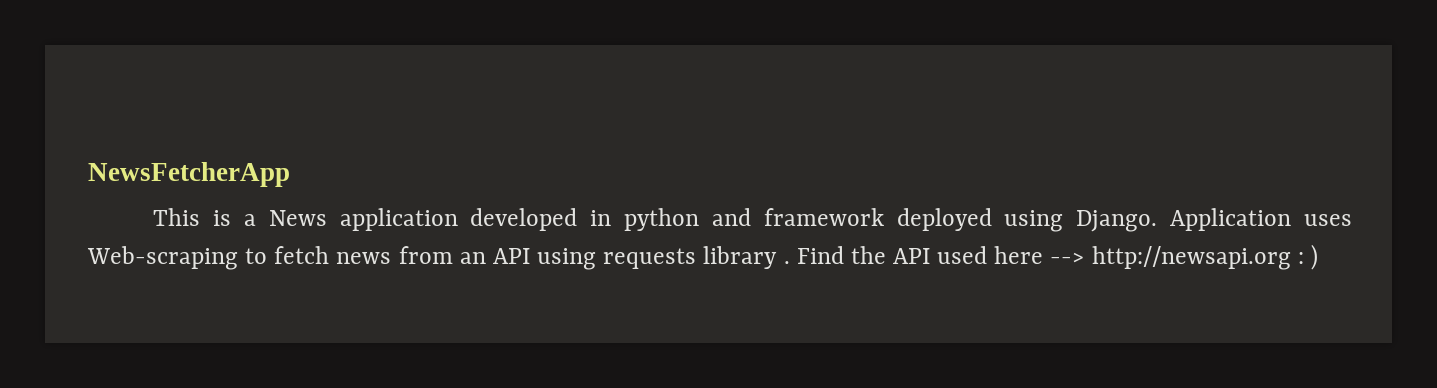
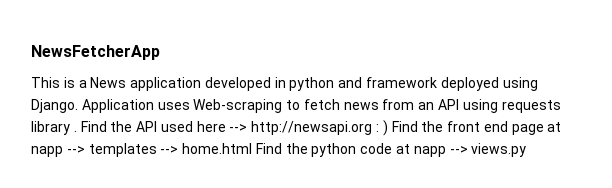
- Find the API used here --> http://newsapi.org : )
+ Find the API used here --> http://newsapi.org : ) Find the front end page at napp --> templates --> home.html Find the python code at napp --> views.py

